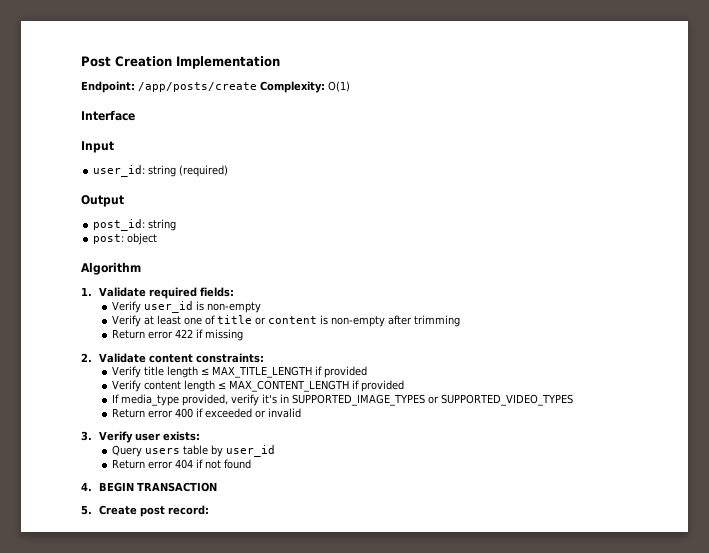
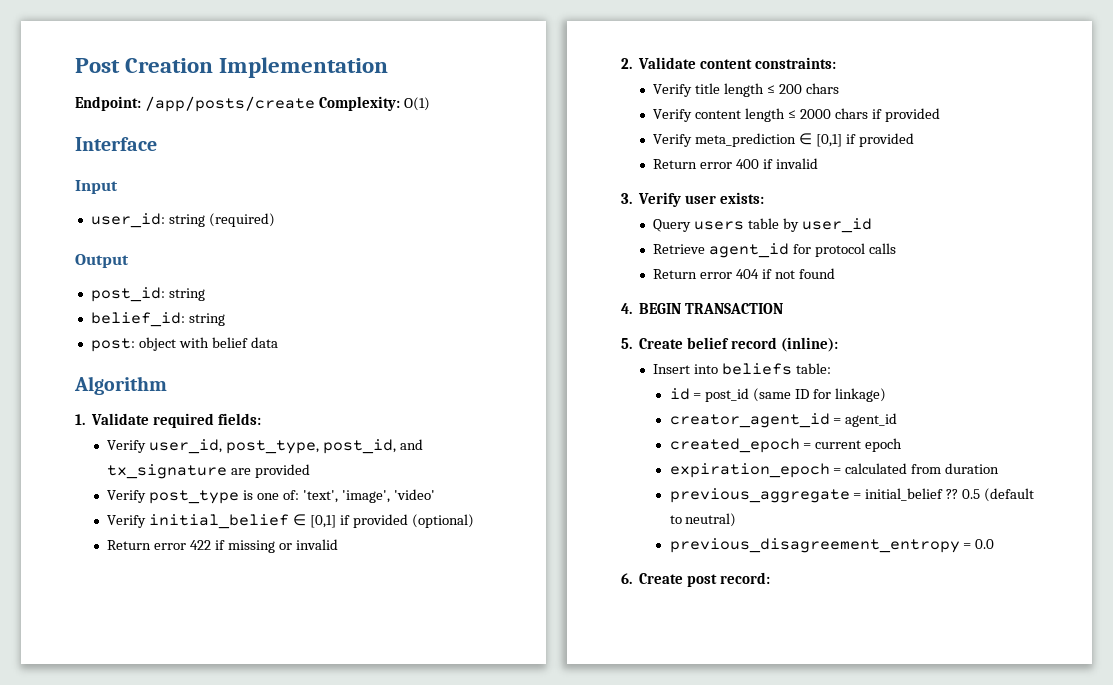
+ belief_id: string
- post: object
+ post: object with belief data
- Verify user_id is non-empty
- Verify at least one of title or content is non-empty after trimming
+ Verify user_id, post_type, post_id, and tx_signature are provided
+ Verify post_type is one of: 'text', 'image', 'video'
+ Verify initial_belief ∈ [0,1] if provided (optional)
- Return error 422 if missing
+ Return error 422 if missing or invalid
- Verify title length ≤ MAX_TITLE_LENGTH if provided
+ Verify title length ≤ 200 chars
- Verify content length ≤ MAX_CONTENT_LENGTH if provided
- If media_type provided, verify it's in SUPPORTED_IMAGE_TYPES or SUPPORTED_VIDEO_TYPES
+ Verify content length ≤ 2000 chars if provided
+ Verify meta_prediction ∈ [0,1] if provided
- Return error 400 if exceeded or invalid
+ Return error 400 if invalid
+ Retrieve agent_id for protocol calls
- 5. Create post record:
+ 5. Create belief record (inline):
+ Insert into beliefs table:
+ id = post_id (same ID for linkage)
+ creator_agent_id = agent_id
+ created_epoch = current epoch
+ expiration_epoch = calculated from duration
+ previous_aggregate = initial_belief ?? 0.5 (default to neutral)
+ previous_disagreement_entropy = 0.0
+ 6. Create post record:

